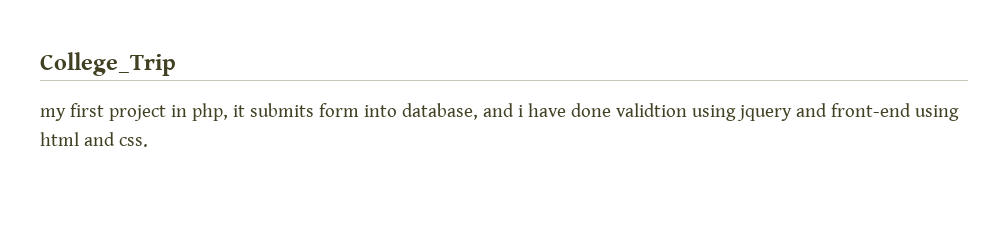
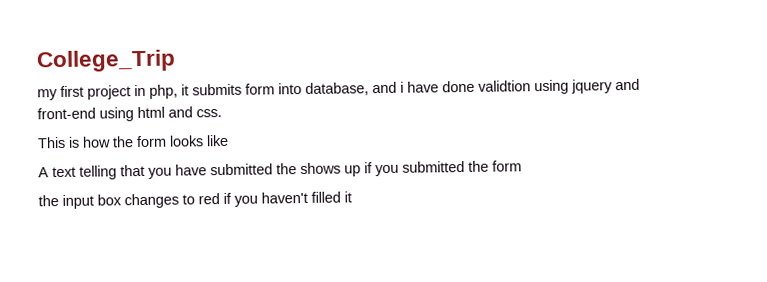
+ This is how the form looks like
+ A text telling that you have submitted the shows up if you submitted the form
+ the input box changes to red if you haven't filled it

